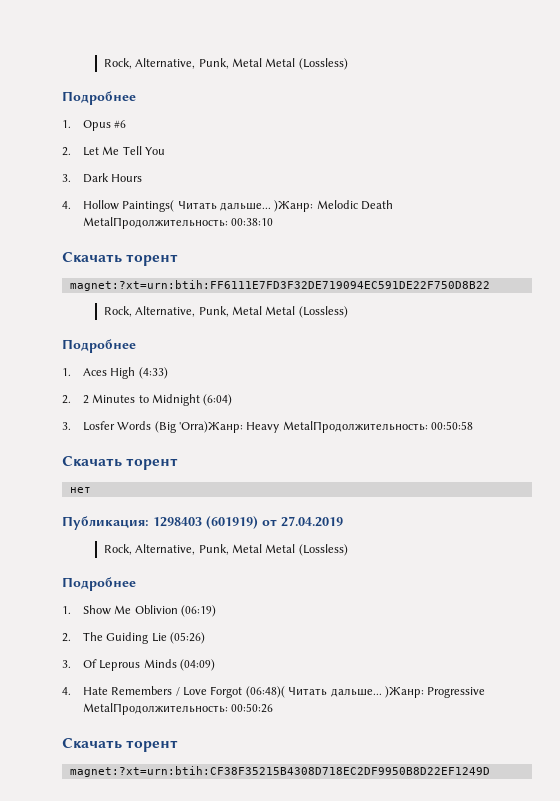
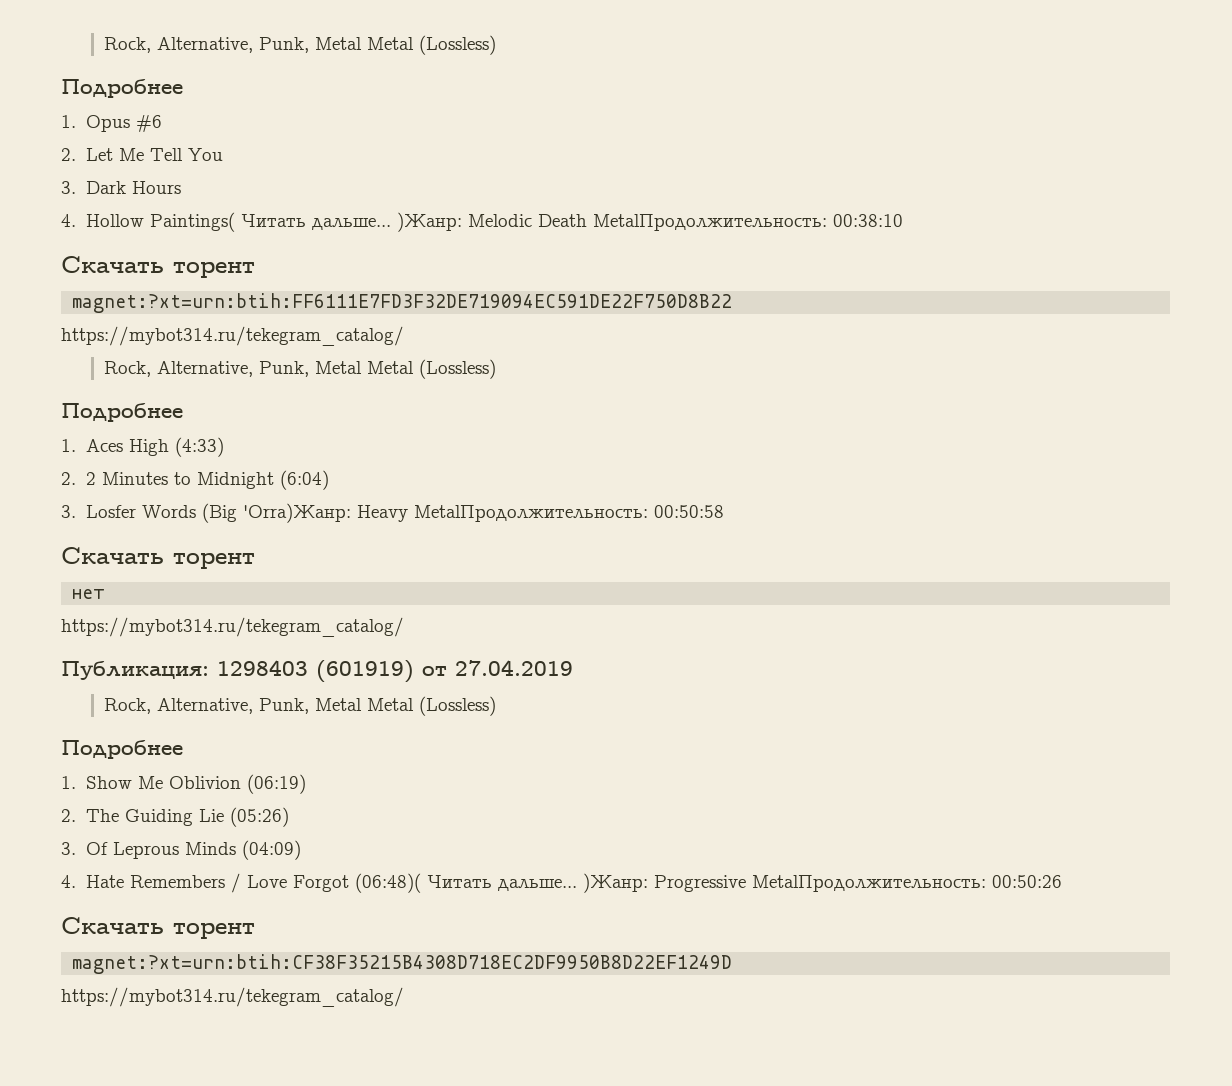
  magnet:?xt=urn:btih:FF6111E7FD3F32DE719094EC591DE22F750D8B22
+ https://mybot314.ru/tekegram_catalog/
  нет
+ https://mybot314.ru/tekegram_catalog/
  magnet:?xt=urn:btih:CF38F35215B4308D718EC2DF9950B8D22EF1249D
+ https://mybot314.ru/tekegram_catalog/

